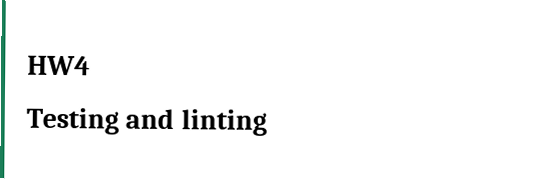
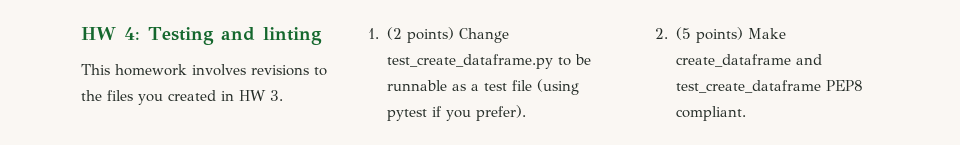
- HW4
- Testing and linting
+ HW 4: Testing and linting
+ This homework involves revisions to the files you created in HW 3.
+ 1. (2 points) Change test_create_dataframe.py to be runnable as a test file (using pytest if you prefer).
+ 2. (5 points) Make create_dataframe and test_create_dataframe PEP8 compliant.

